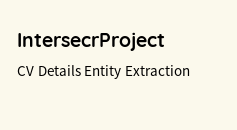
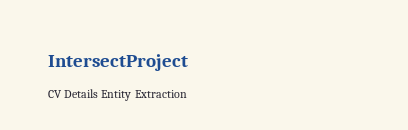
- IntersecrProject
+ IntersectProject

